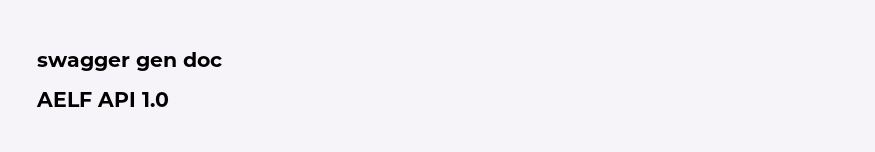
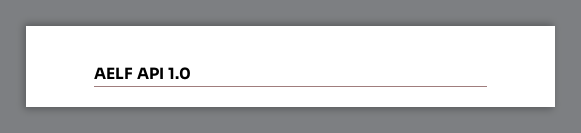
- swagger gen doc

